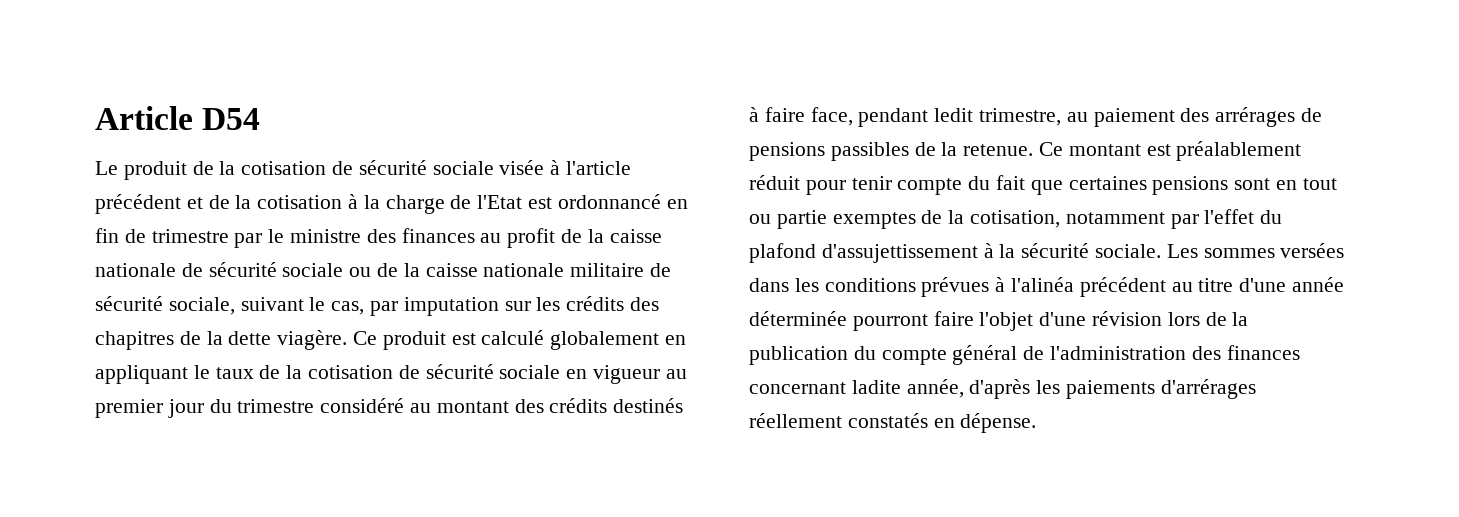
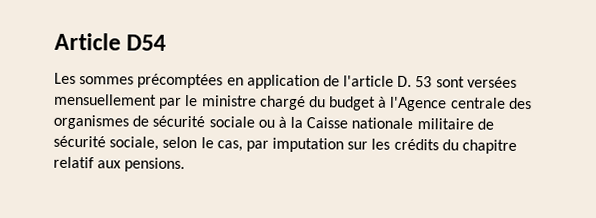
- Le produit de la cotisation de sécurité sociale visée à l'article précédent et de la cotisation à la charge de l'Etat est ordonnancé en fin de trimestre par le ministre des finances au profit de la caisse nationale de sécurité sociale ou de la caisse nationale militaire de sécurité sociale, suivant le cas, par imputation sur les crédits des chapitres de la dette viagère. Ce produit est calculé globalement en appliquant le taux de la cotisation de sécurité sociale en vigueur au premier jour du trimestre considéré au montant des crédits destinés à faire face, pendant ledit trimestre, au paiement des arrérages de pensions passibles de la retenue. Ce montant est préalablement réduit pour tenir compte du fait que certaines pensions sont en tout ou partie exemptes de la cotisation, notamment par l'effet du plafond d'assujettissement à la sécurité sociale. Les sommes versées dans les conditions prévues à l'alinéa précédent au titre d'une année déterminée pourront faire l'objet d'une révision lors de la publication du compte général de l'administration des finances concernant ladite année, d'après les paiements d'arrérages réellement constatés en dépense.
+ Les sommes précomptées en application de l'article D. 53 sont versées mensuellement par le ministre chargé du budget à l'Agence centrale des organismes de sécurité sociale ou à la Caisse nationale militaire de sécurité sociale, selon le cas, par imputation sur les crédits du chapitre relatif aux pensions.

